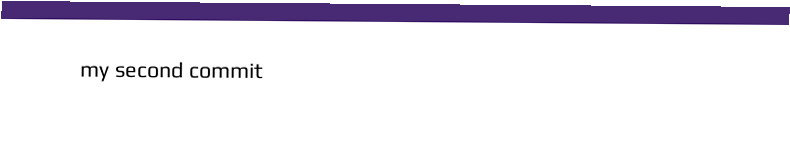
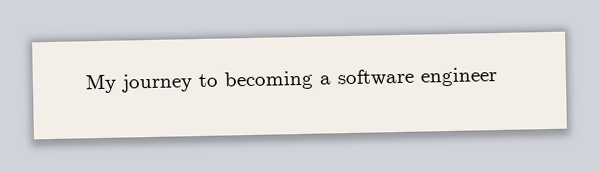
- my second commit
+ My journey to becoming a software engineer

